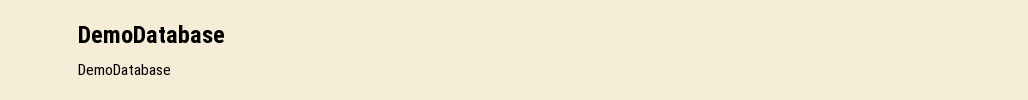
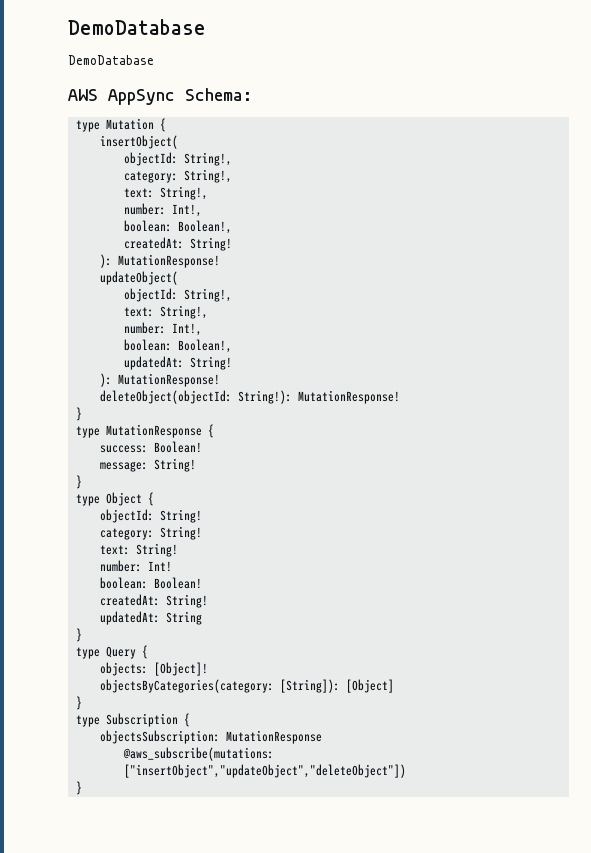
+ AWS AppSync Schema:
+ type Mutation {
+ insertObject(
+ objectId: String!,
+ category: String!,
+ text: String!,
+ number: Int!,
+ boolean: Boolean!,
+ createdAt: String!
+ ): MutationResponse!
+ updateObject(
+ objectId: String!,
+ text: String!,
+ number: Int!,
+ boolean: Boolean!,
+ updatedAt: String!
+ ): MutationResponse!
+ deleteObject(objectId: String!): MutationResponse!
+ }
+ type MutationResponse {
+ success: Boolean!
+ message: String!
+ }
+ type Object {
+ objectId: String!
+ category: String!
+ text: String!
+ number: Int!
+ boolean: Boolean!
+ createdAt: String!
+ updatedAt: String
+ }
+ type Query {
+ objects: [Object]!
+ objectsByCategories(category: [String]): [Object]
+ }
+ type Subscription {
+ objectsSubscription: MutationResponse
+ @aws_subscribe(mutations: ["insertObject","updateObject","deleteObject"])
+ }

